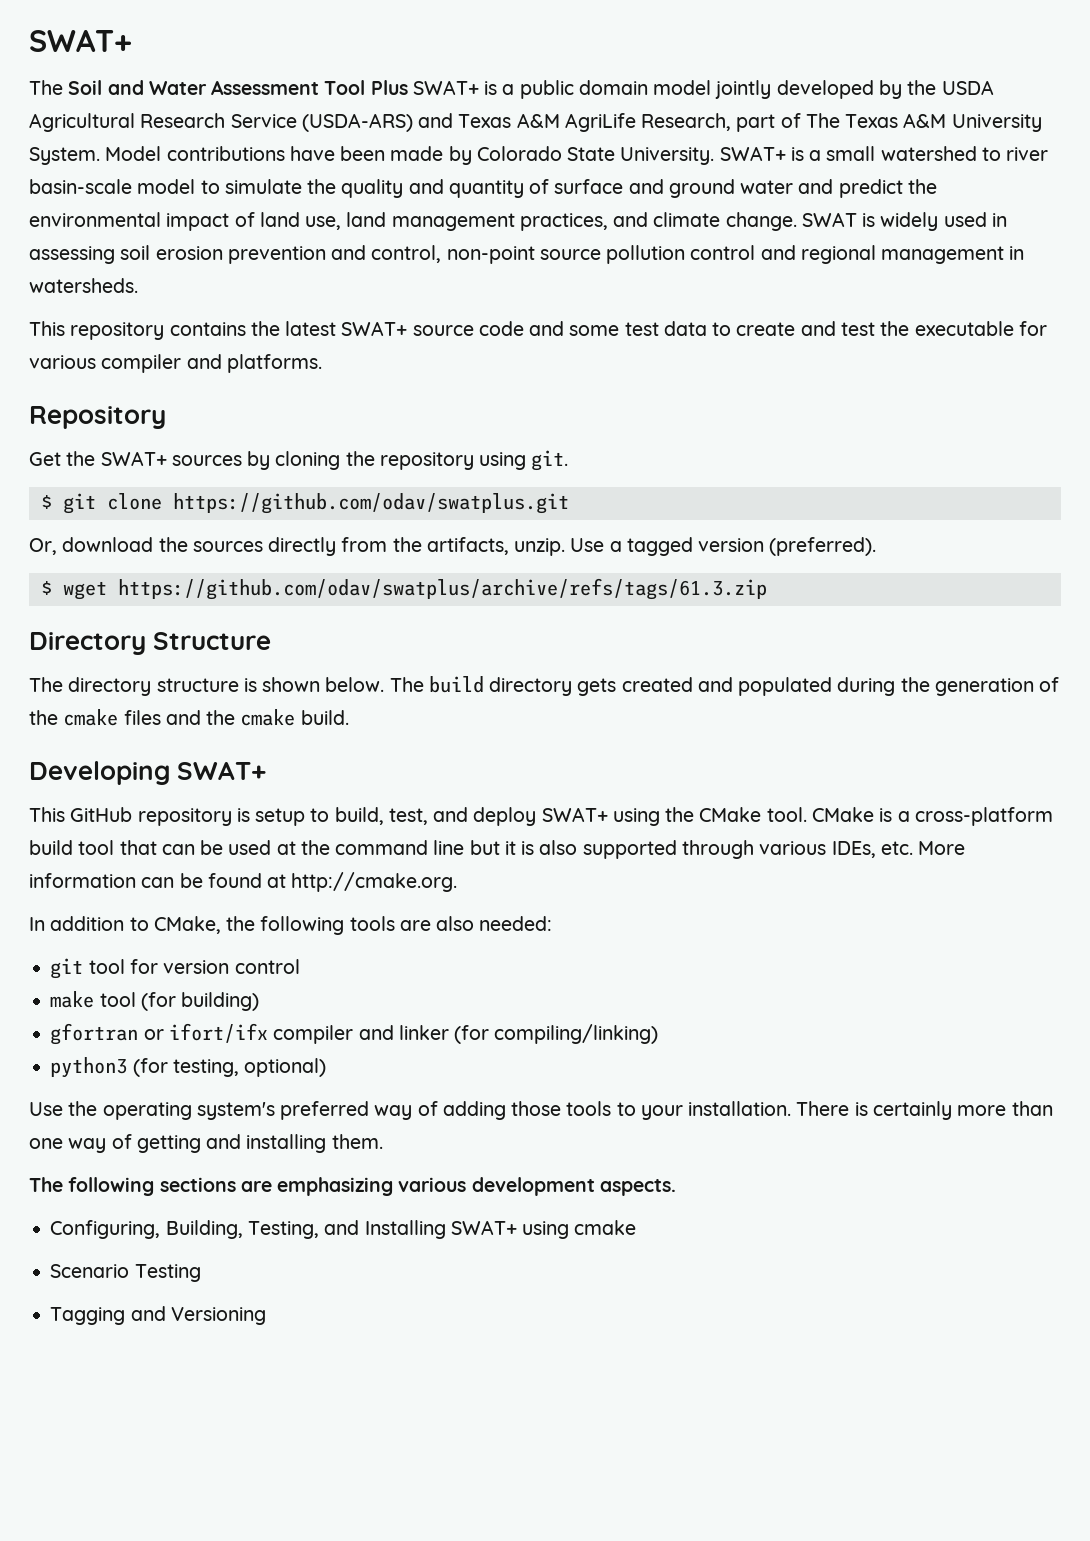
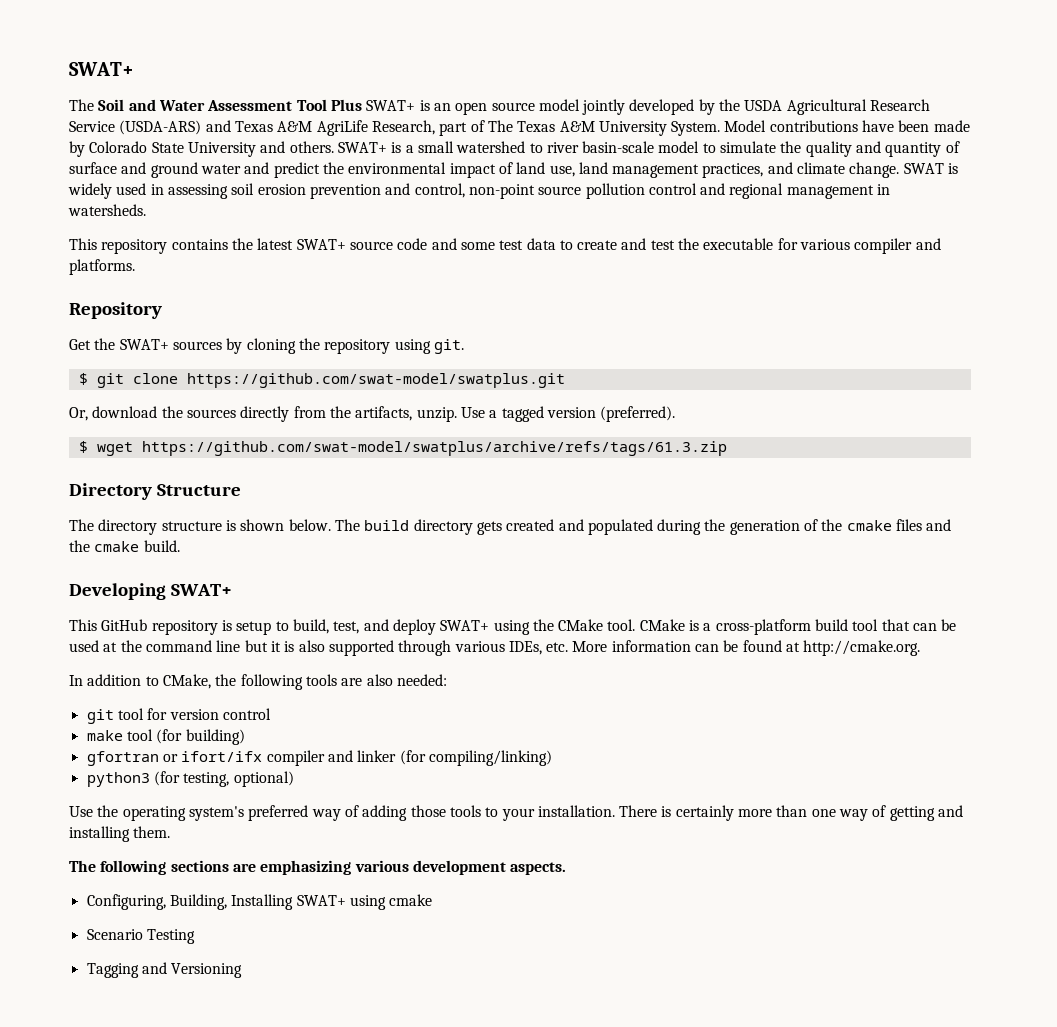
- The Soil and Water Assessment Tool Plus SWAT+ is a public domain model jointly developed by the USDA Agricultural Research Service (USDA-ARS) and Texas A&M AgriLife Research, part of The Texas A&M University System.
+ The Soil and Water Assessment Tool Plus SWAT+ is an open source model jointly developed by the USDA Agricultural Research Service (USDA-ARS) and Texas A&M AgriLife Research, part of The Texas A&M University System.
- Model contributions have been made by Colorado State University.
+ Model contributions have been made by Colorado State University and others.
- $ git clone https://github.com/odav/swatplus.git
+ $ git clone https://github.com/swat-model/swatplus.git
- $ wget https://github.com/odav/swatplus/archive/refs/tags/61.3.zip
+ $ wget https://github.com/swat-model/swatplus/archive/refs/tags/61.3.zip
- Configuring, Building, Testing, and Installing SWAT+ using cmake
+ Configuring, Building, Installing SWAT+ using cmake

